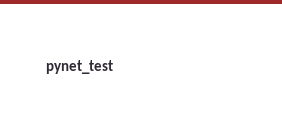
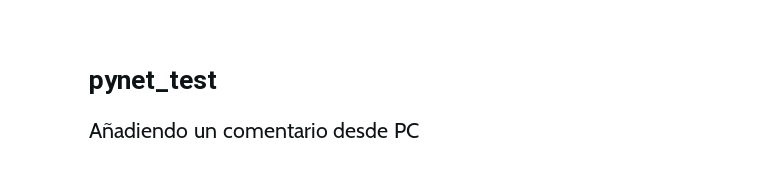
+ Añadiendo un comentario desde PC

